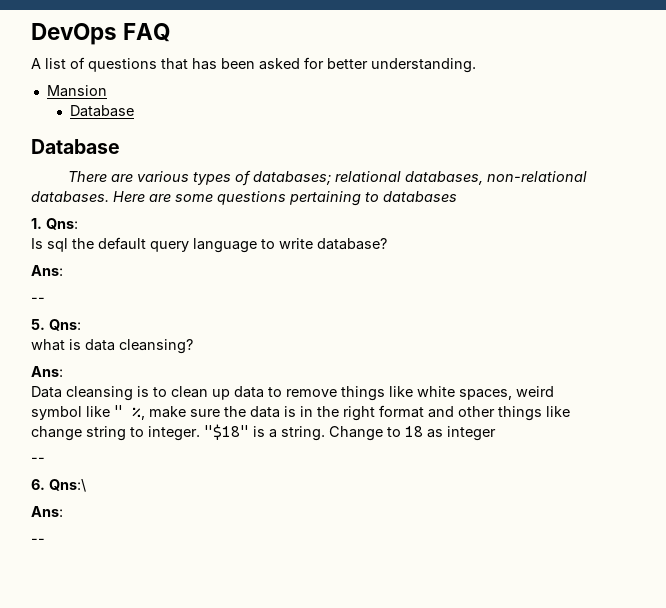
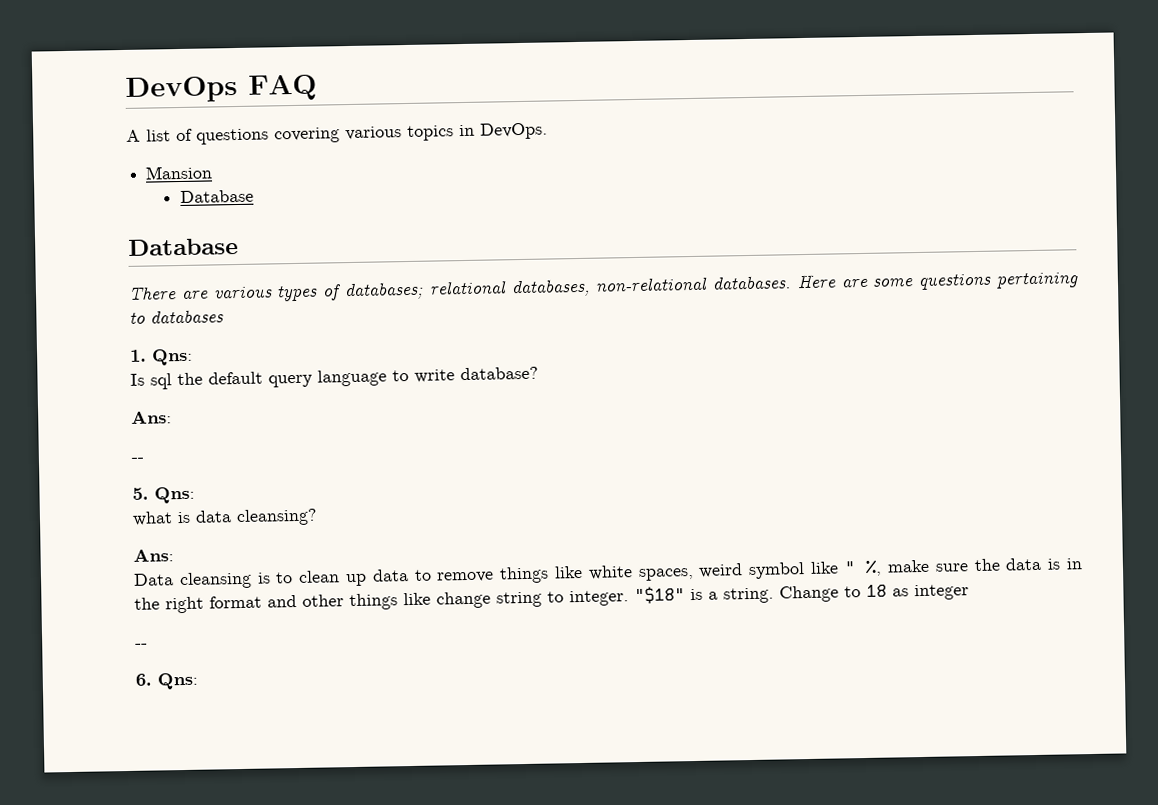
- A list of questions that has been asked for better understanding.
+ A list of questions covering various topics in DevOps.
- 6. Qns:\
- Ans:
- --
+ 6. Qns:

